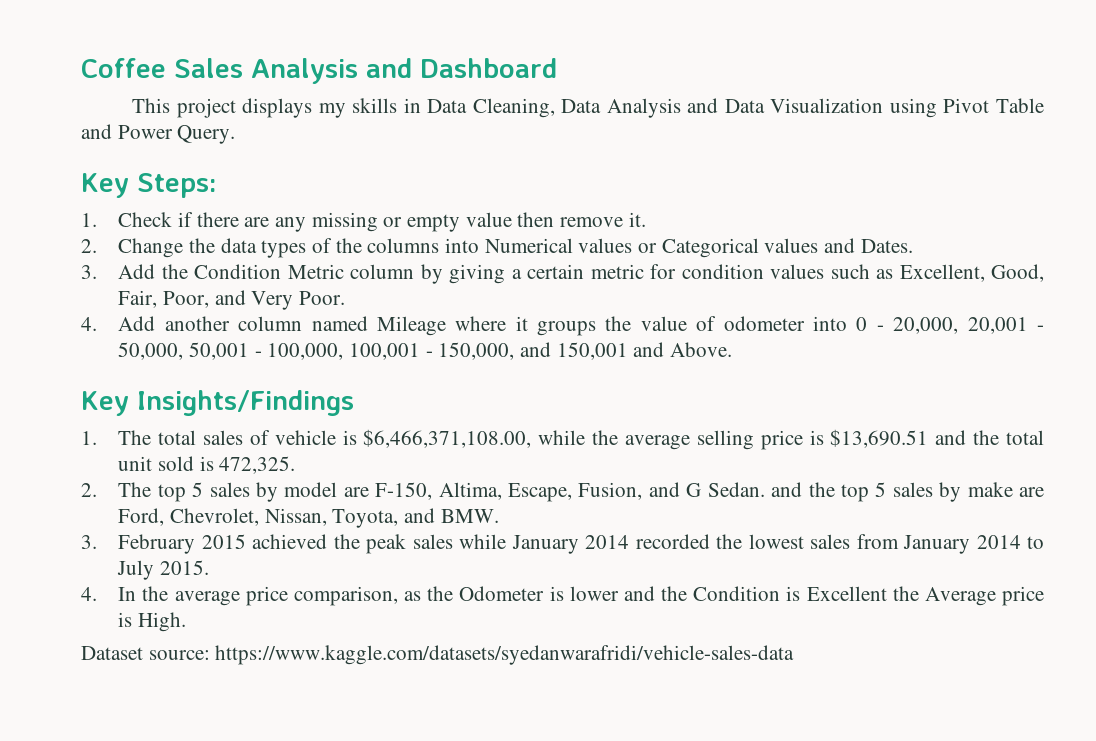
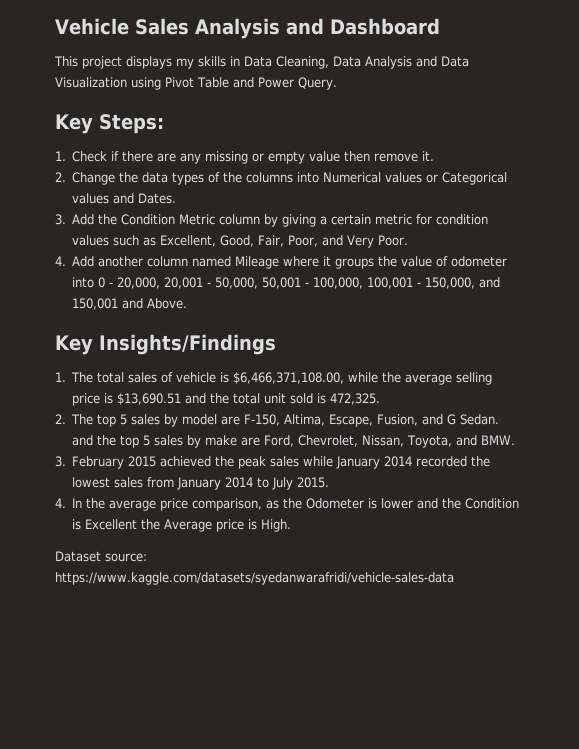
- Coffee Sales Analysis and Dashboard
+ Vehicle Sales Analysis and Dashboard

